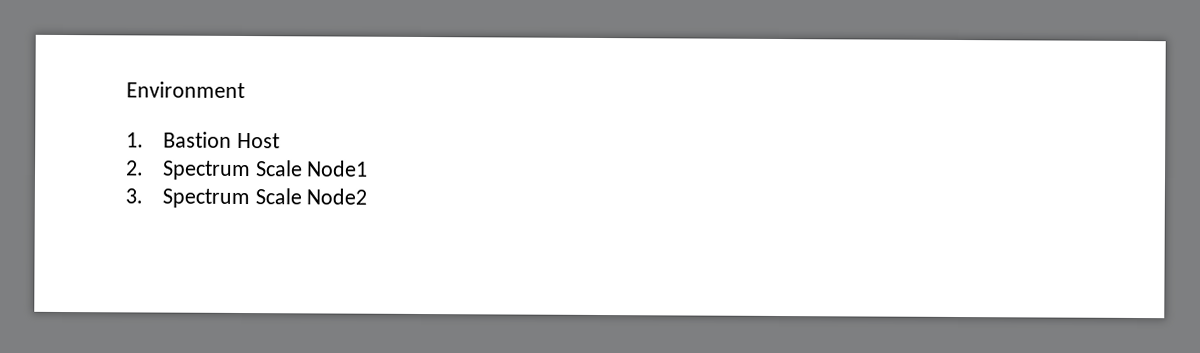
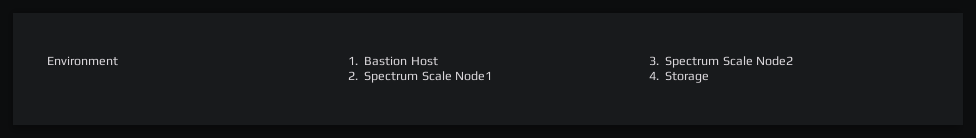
+ 4. Storage

